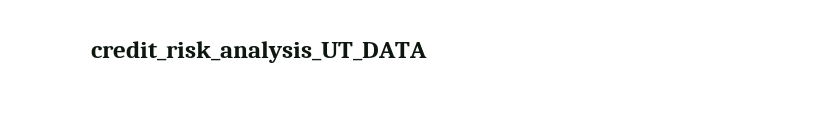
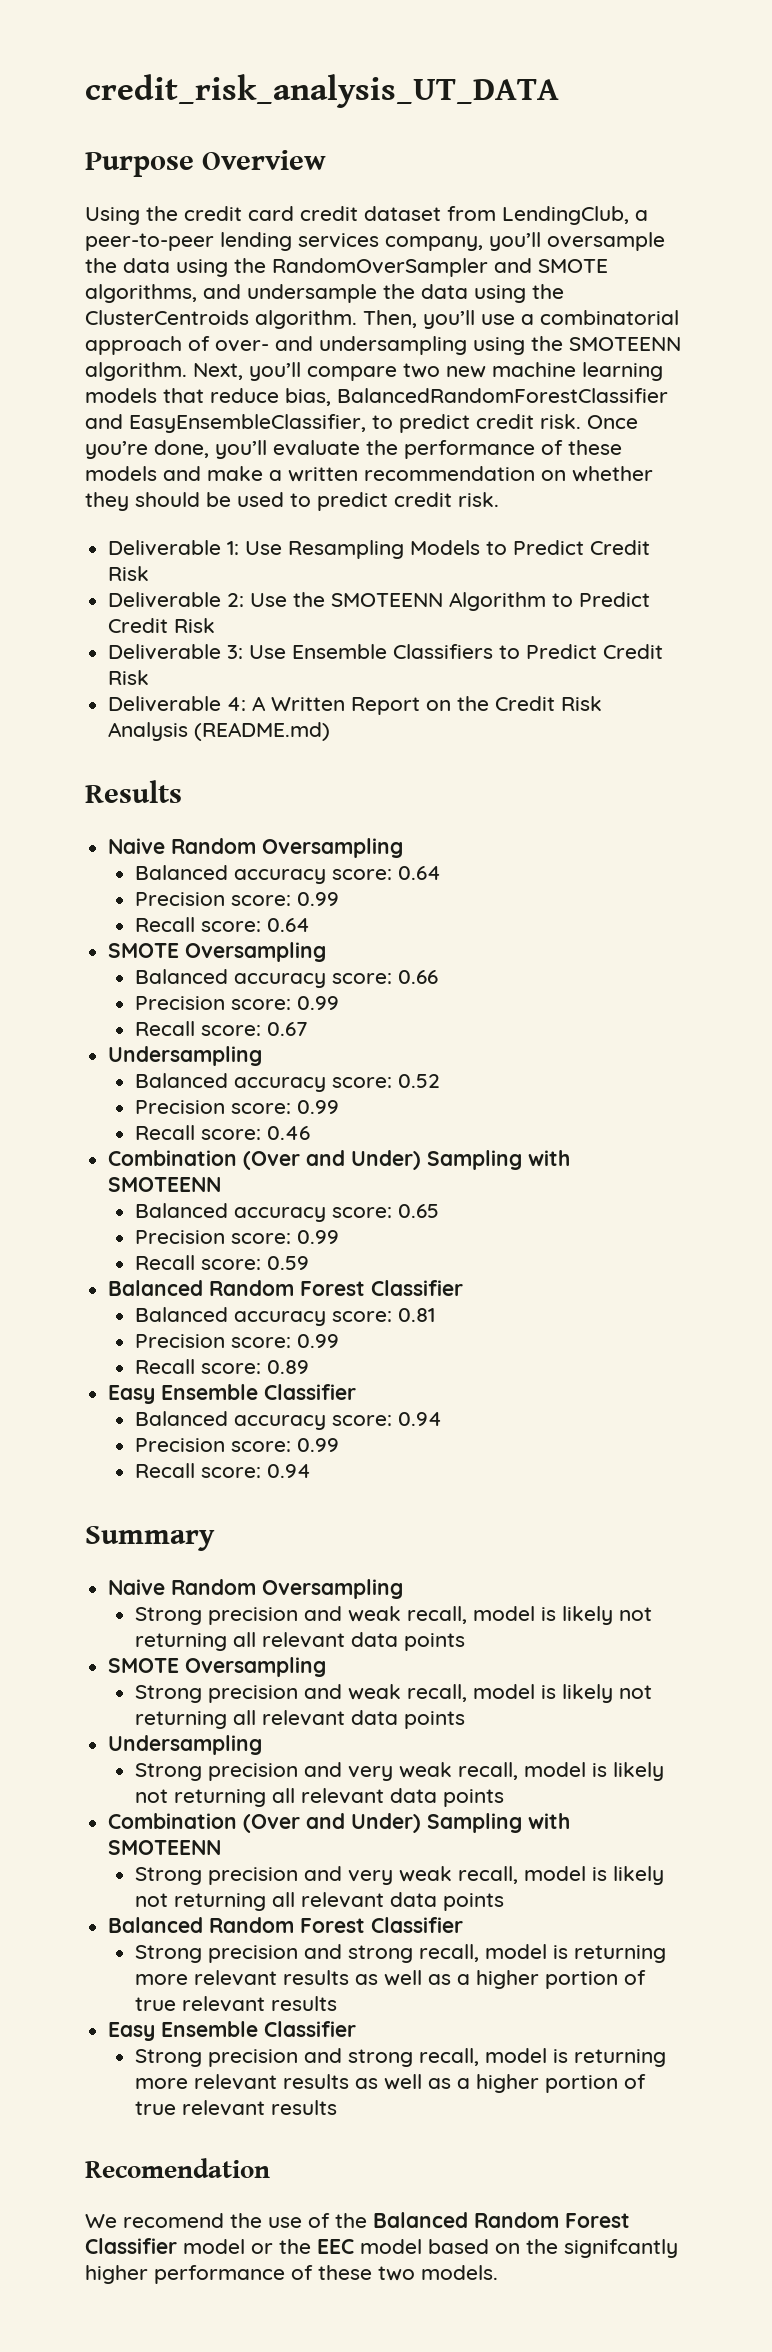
+ Purpose Overview
+ Using the credit card credit dataset from LendingClub, a peer-to-peer lending services company, you’ll oversample the data using the RandomOverSampler and SMOTE algorithms, and undersample the data using the ClusterCentroids algorithm. Then, you’ll use a combinatorial approach of over- and undersampling using the SMOTEENN algorithm. Next, you’ll compare two new machine learning models that reduce bias, BalancedRandomForestClassifier and EasyEnsembleClassifier, to predict credit risk. Once you’re done, you’ll evaluate the performance of these models and make a written recommendation on whether they should be used to predict credit risk.
+ Deliverable 1: Use Resampling Models to Predict Credit Risk
+ Deliverable 2: Use the SMOTEENN Algorithm to Predict Credit Risk
+ Deliverable 3: Use Ensemble Classifiers to Predict Credit Risk
+ Deliverable 4: A Written Report on the Credit Risk Analysis (README.md)
+ Results
+ Naive Random Oversampling
+ Balanced accuracy score: 0.64
+ Precision score: 0.99
+ Recall score: 0.64
+ SMOTE Oversampling
+ Balanced accuracy score: 0.66
+ Precision score: 0.99
+ Recall score: 0.67
+ Undersampling
+ Balanced accuracy score: 0.52
+ Precision score: 0.99
+ Recall score: 0.46
+ Combination (Over and Under) Sampling with SMOTEENN
+ Balanced accuracy score: 0.65
+ Precision score: 0.99
+ Recall score: 0.59
+ Balanced Random Forest Classifier
+ Balanced accuracy score: 0.81
+ Precision score: 0.99
+ Recall score: 0.89
+ Easy Ensemble Classifier
+ Balanced accuracy score: 0.94
+ Precision score: 0.99
+ Recall score: 0.94
+ Summary
+ Naive Random Oversampling
+ Strong precision and weak recall, model is likely not returning all relevant data points
+ SMOTE Oversampling
+ Strong precision and weak recall, model is likely not returning all relevant data points
+ Undersampling
+ Strong precision and very weak recall, model is likely not returning all relevant data points
+ Combination (Over and Under) Sampling with SMOTEENN
+ Strong precision and very weak recall, model is likely not returning all relevant data points
+ Balanced Random Forest Classifier
+ Strong precision and strong recall, model is returning more relevant results as well as a higher portion of true relevant results
+ Easy Ensemble Classifier
+ Strong precision and strong recall, model is returning more relevant results as well as a higher portion of true relevant results
+ Recomendation
+ We recomend the use of the Balanced Random Forest Classifier model or the EEC model based on the signifcantly higher performance of these two models.

